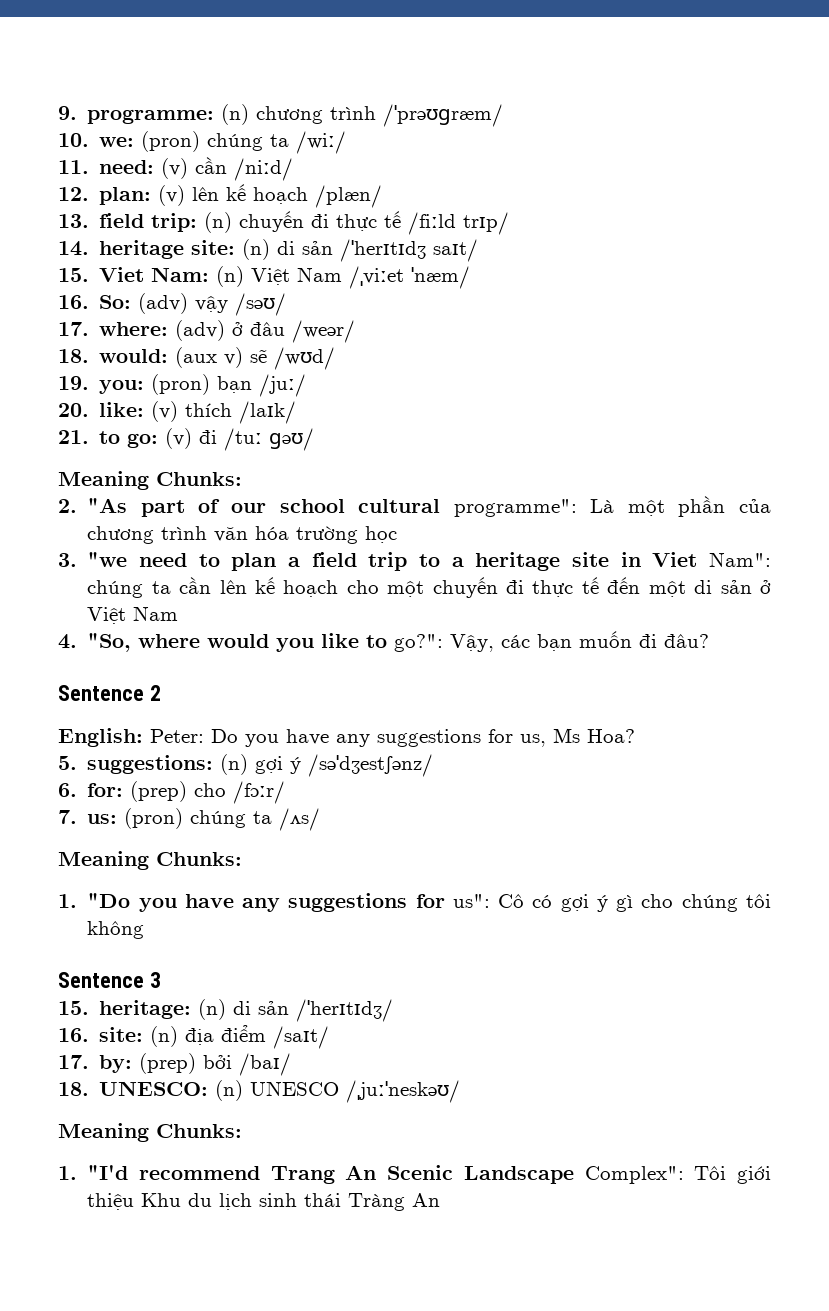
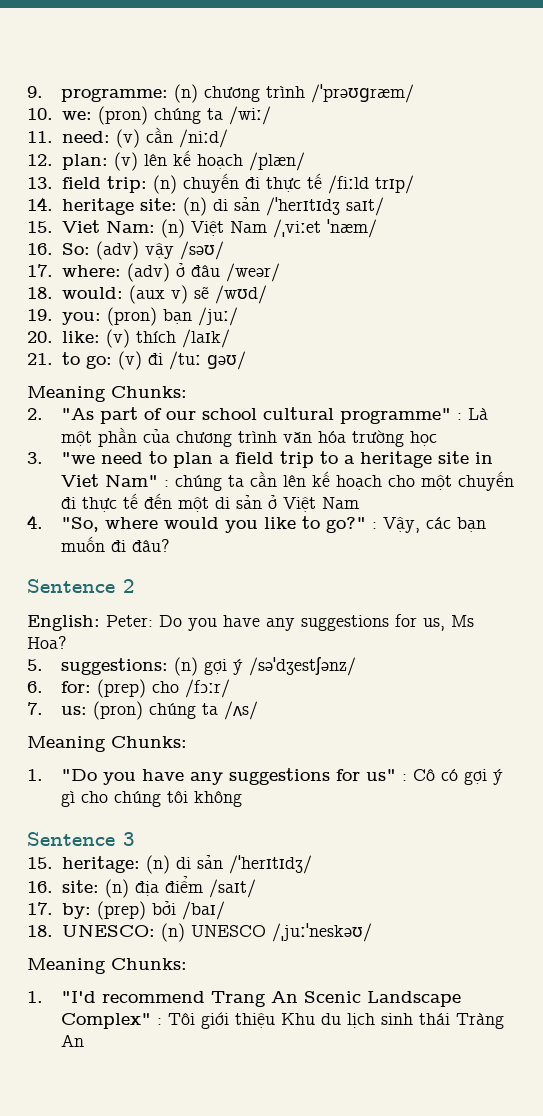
- 2. "As part of our school cultural programme": Là một phần của chương trình văn hóa trường học
+ 2. "As part of our school cultural programme" : Là một phần của chương trình văn hóa trường học
- 3. "we need to plan a field trip to a heritage site in Viet Nam": chúng ta cần lên kế hoạch cho một chuyến đi thực tế đến một di sản ở Việt Nam
+ 3. "we need to plan a field trip to a heritage site in Viet Nam" : chúng ta cần lên kế hoạch cho một chuyến đi thực tế đến một di sản ở Việt Nam
- 4. "So, where would you like to go?": Vậy, các bạn muốn đi đâu?
+ 4. "So, where would you like to go?" : Vậy, các bạn muốn đi đâu?
- 1. "Do you have any suggestions for us": Cô có gợi ý gì cho chúng tôi không
+ 1. "Do you have any suggestions for us" : Cô có gợi ý gì cho chúng tôi không
- 1. "I'd recommend Trang An Scenic Landscape Complex": Tôi giới thiệu Khu du lịch sinh thái Tràng An
+ 1. "I'd recommend Trang An Scenic Landscape Complex" : Tôi giới thiệu Khu du lịch sinh thái Tràng An

